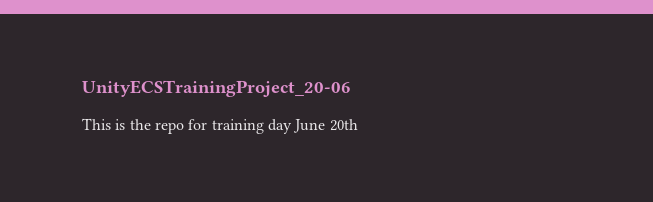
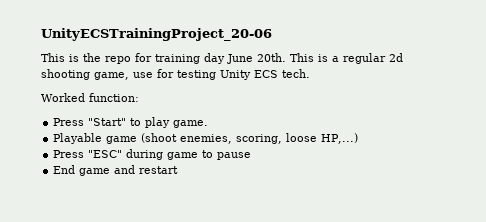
- This is the repo for training day June 20th
+ This is the repo for training day June 20th. This is a regular 2d shooting game, use for testing Unity ECS tech.
+ Worked function:
+ Press "Start" to play game.
+ Playable game (shoot enemies, scoring, loose HP,...)
+ Press "ESC" during game to pause
+ End game and restart

